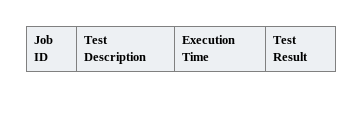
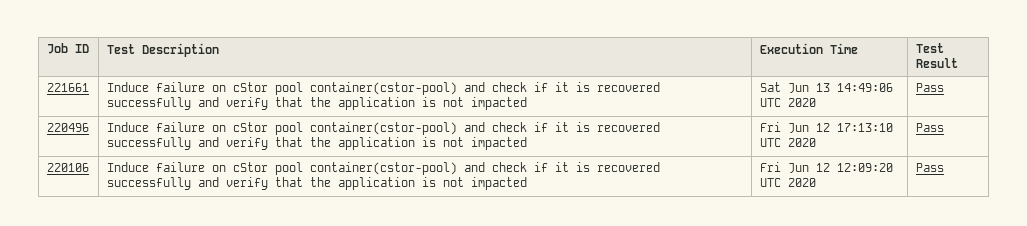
+ 221661 | Induce failure on cStor pool container(cstor-pool) and check if it is recovered successfully and verify that the application is not impacted | Sat Jun 13 14:49:06 UTC 2020 | Pass
+ 220496 | Induce failure on cStor pool container(cstor-pool) and check if it is recovered successfully and verify that the application is not impacted | Fri Jun 12 17:13:10 UTC 2020 | Pass
+ 220106 | Induce failure on cStor pool container(cstor-pool) and check if it is recovered successfully and verify that the application is not impacted | Fri Jun 12 12:09:20 UTC 2020 | Pass

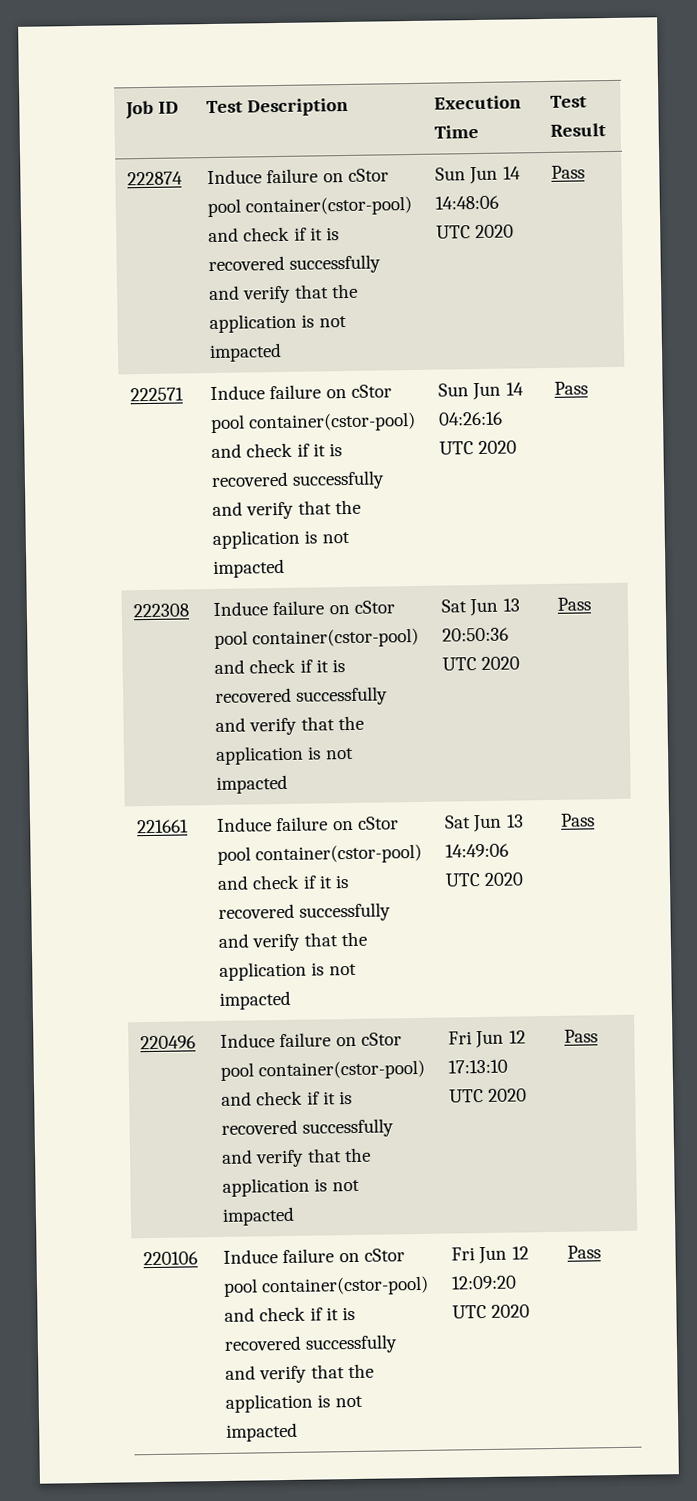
+ 222874 | Induce failure on cStor pool container(cstor-pool) and check if it is recovered successfully and verify that the application is not impacted | Sun Jun 14 14:48:06 UTC 2020 | Pass
+ 222571 | Induce failure on cStor pool container(cstor-pool) and check if it is recovered successfully and verify that the application is not impacted | Sun Jun 14 04:26:16 UTC 2020 | Pass
+ 222308 | Induce failure on cStor pool container(cstor-pool) and check if it is recovered successfully and verify that the application is not impacted | Sat Jun 13 20:50:36 UTC 2020 | Pass

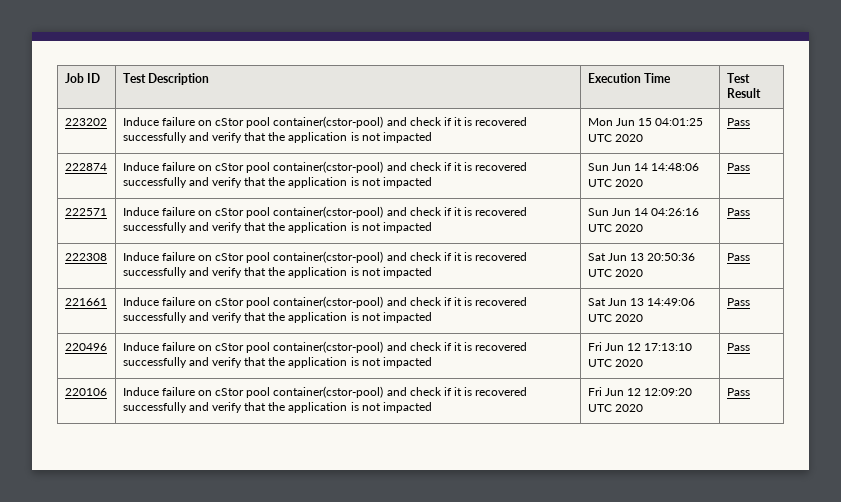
+ 223202 | Induce failure on cStor pool container(cstor-pool) and check if it is recovered successfully and verify that the application is not impacted | Mon Jun 15 04:01:25 UTC 2020 | Pass

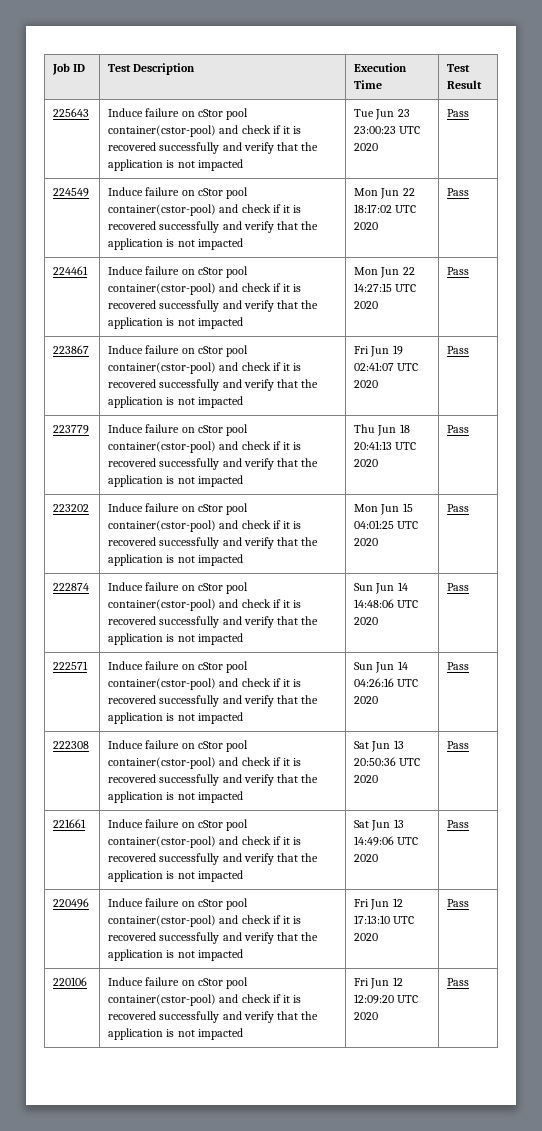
+ 225643 | Induce failure on cStor pool container(cstor-pool) and check if it is recovered successfully and verify that the application is not impacted | Tue Jun 23 23:00:23 UTC 2020 | Pass
+ 224549 | Induce failure on cStor pool container(cstor-pool) and check if it is recovered successfully and verify that the application is not impacted | Mon Jun 22 18:17:02 UTC 2020 | Pass
+ 224461 | Induce failure on cStor pool container(cstor-pool) and check if it is recovered successfully and verify that the application is not impacted | Mon Jun 22 14:27:15 UTC 2020 | Pass
+ 223867 | Induce failure on cStor pool container(cstor-pool) and check if it is recovered successfully and verify that the application is not impacted | Fri Jun 19 02:41:07 UTC 2020 | Pass
+ 223779 | Induce failure on cStor pool container(cstor-pool) and check if it is recovered successfully and verify that the application is not impacted | Thu Jun 18 20:41:13 UTC 2020 | Pass

